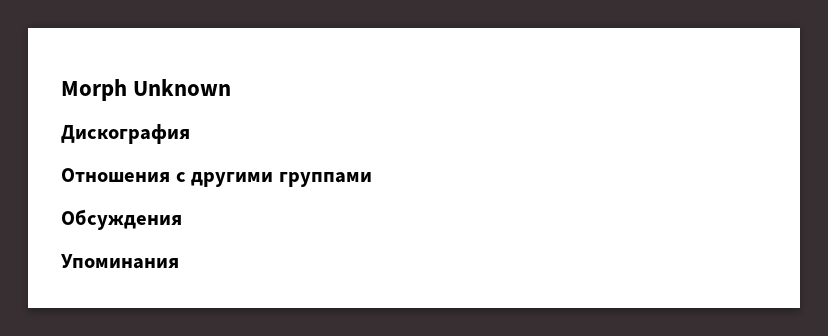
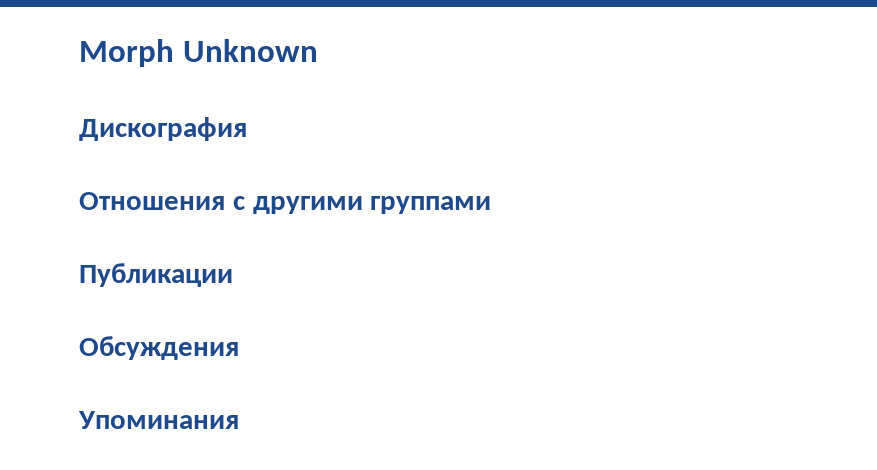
+ Публикации

